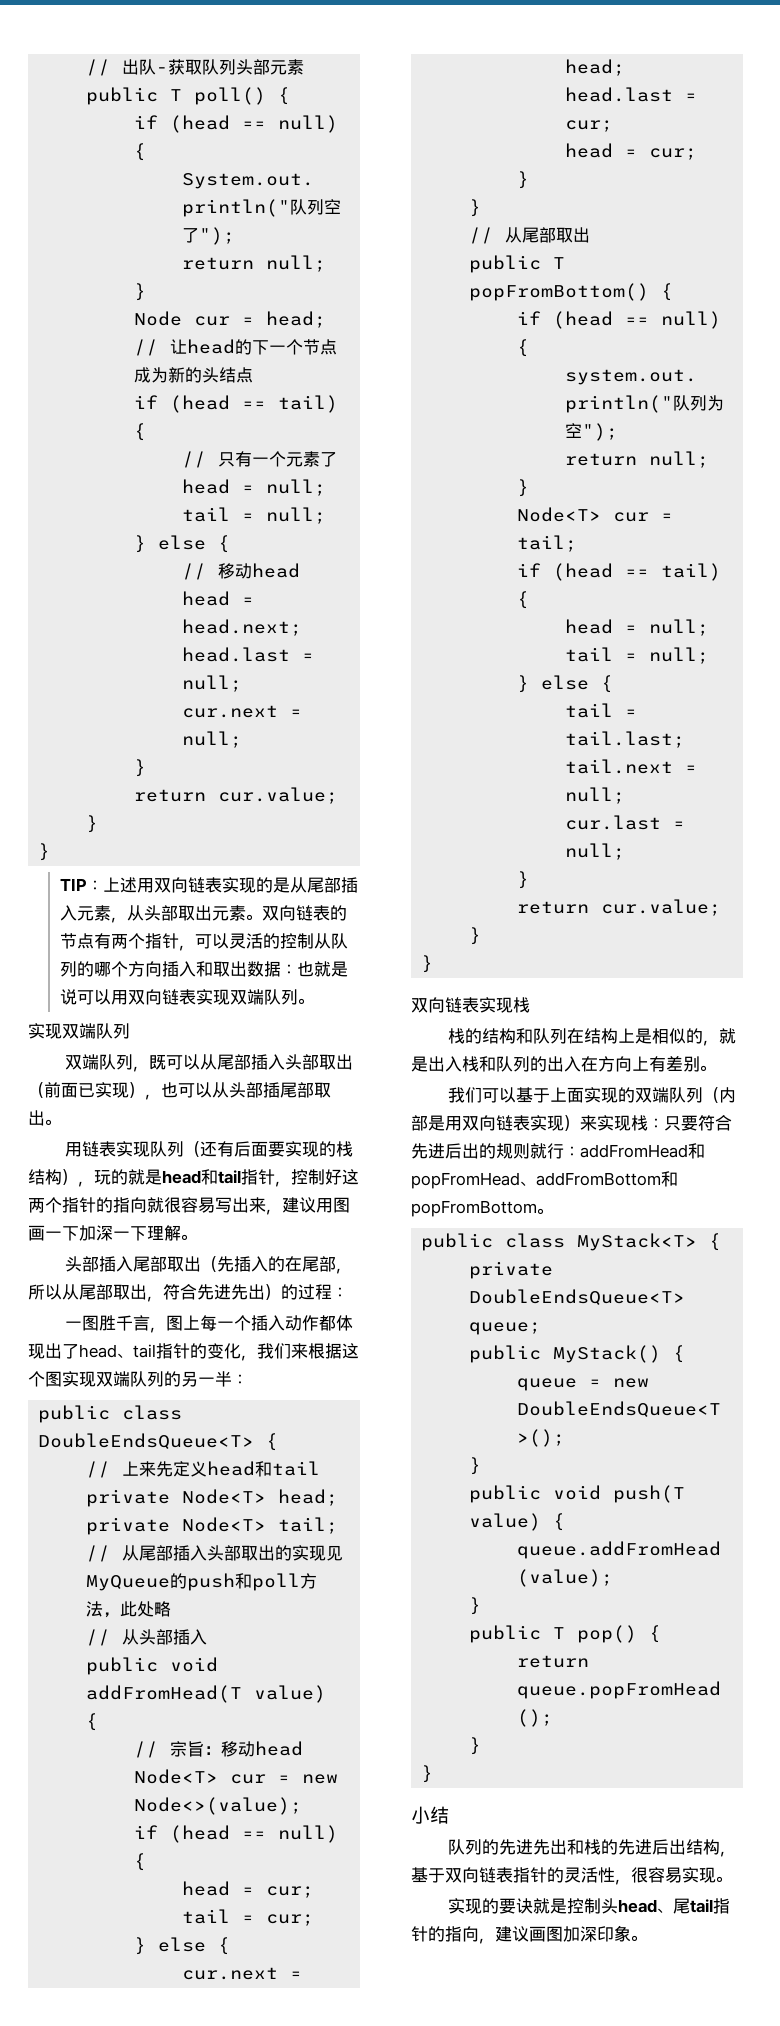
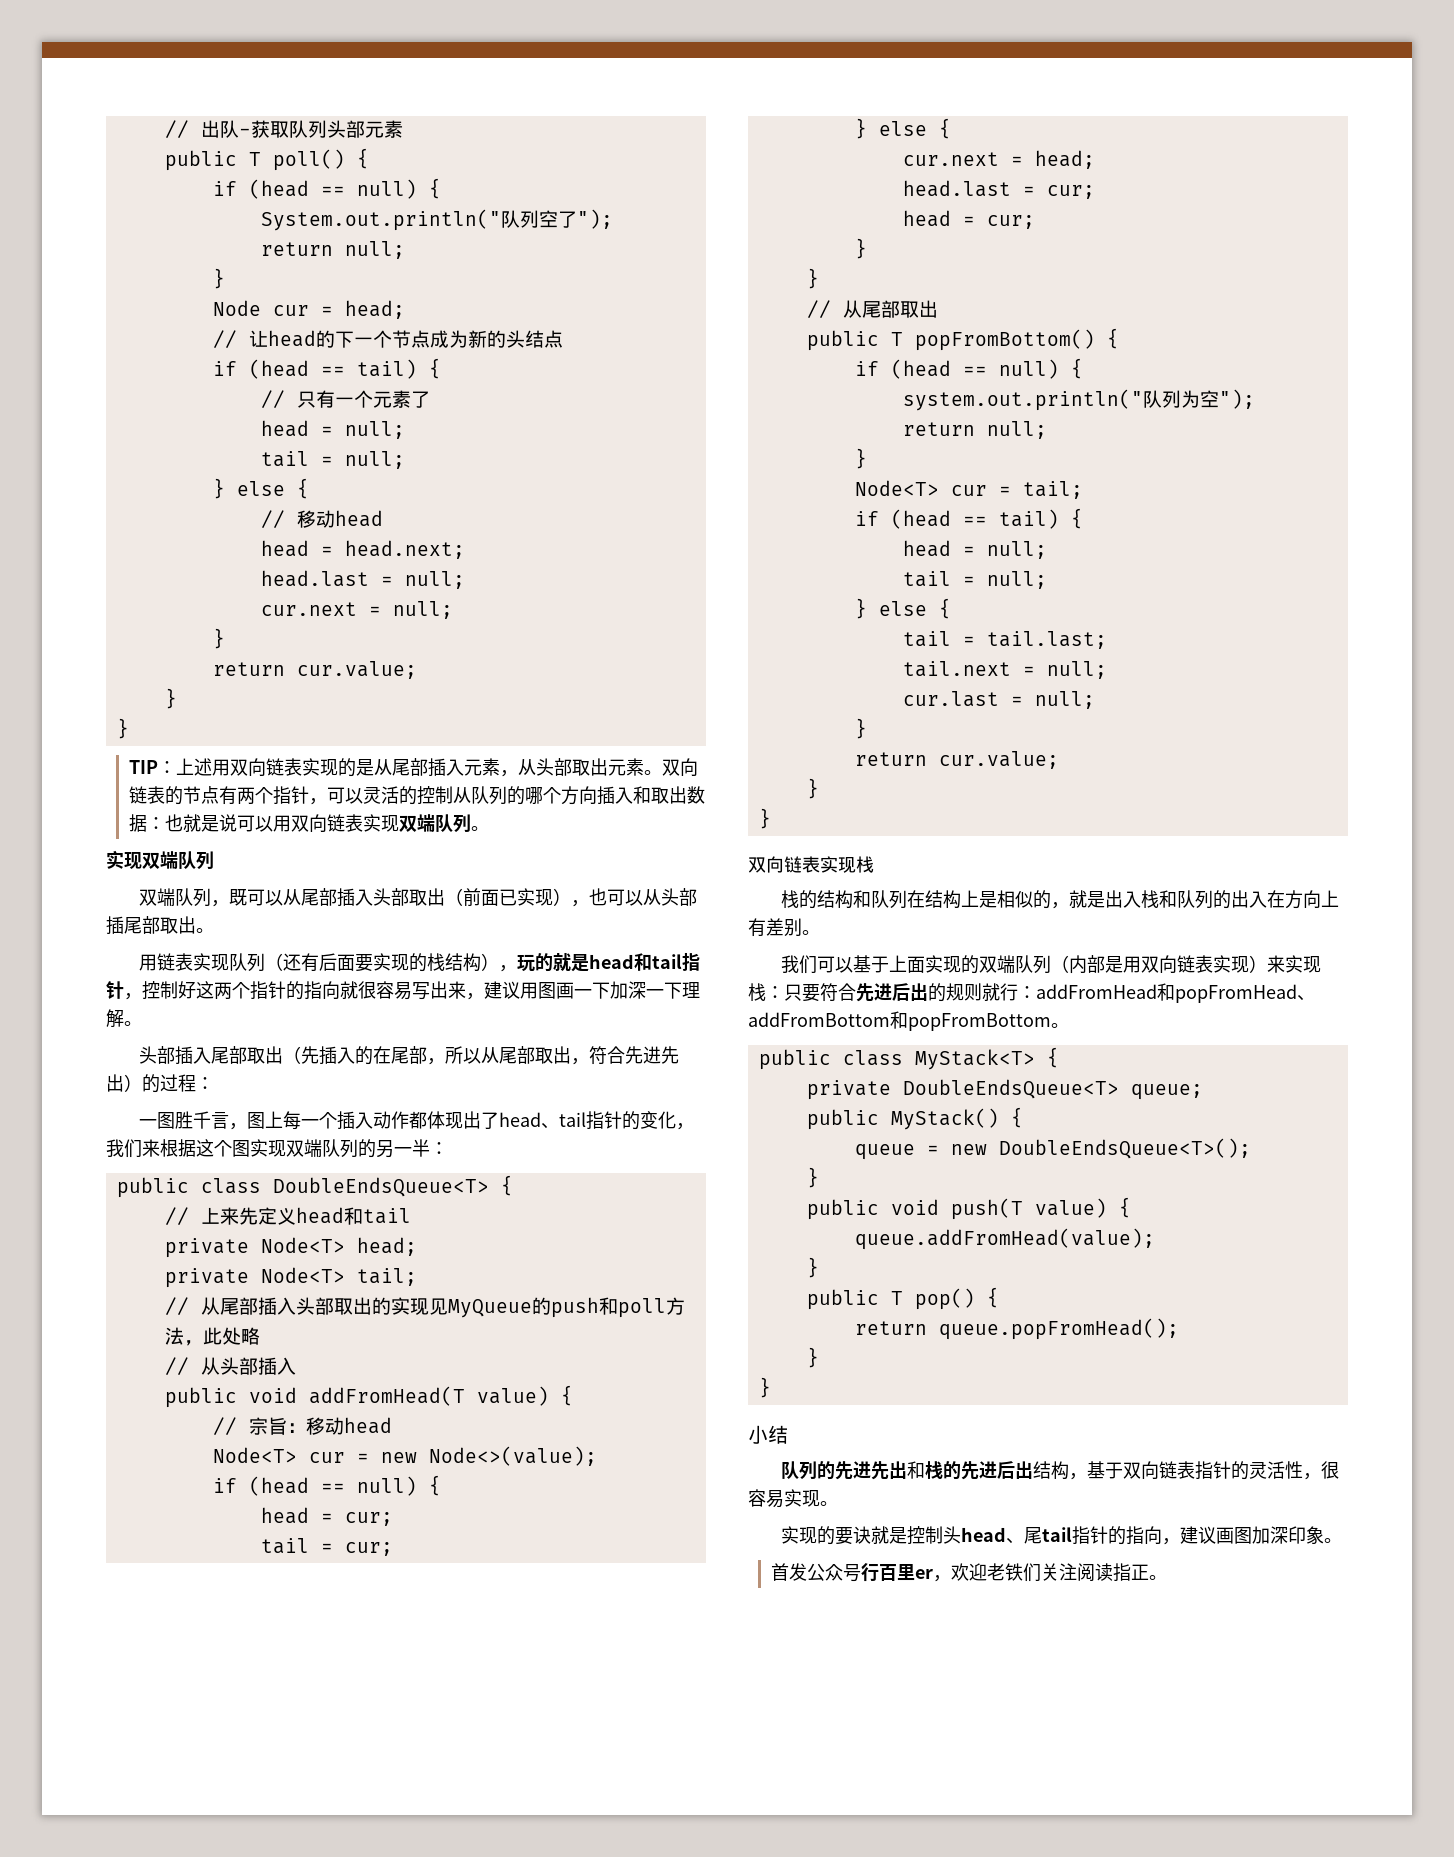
+ 首发公众号行百里er，欢迎老铁们关注阅读指正。

